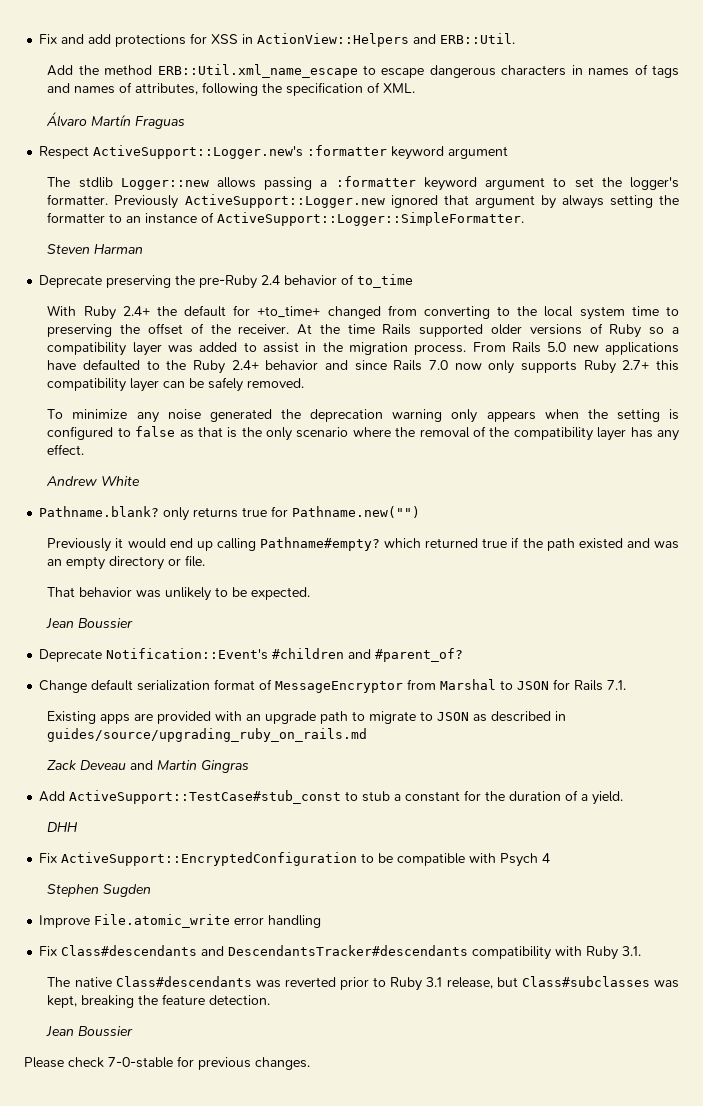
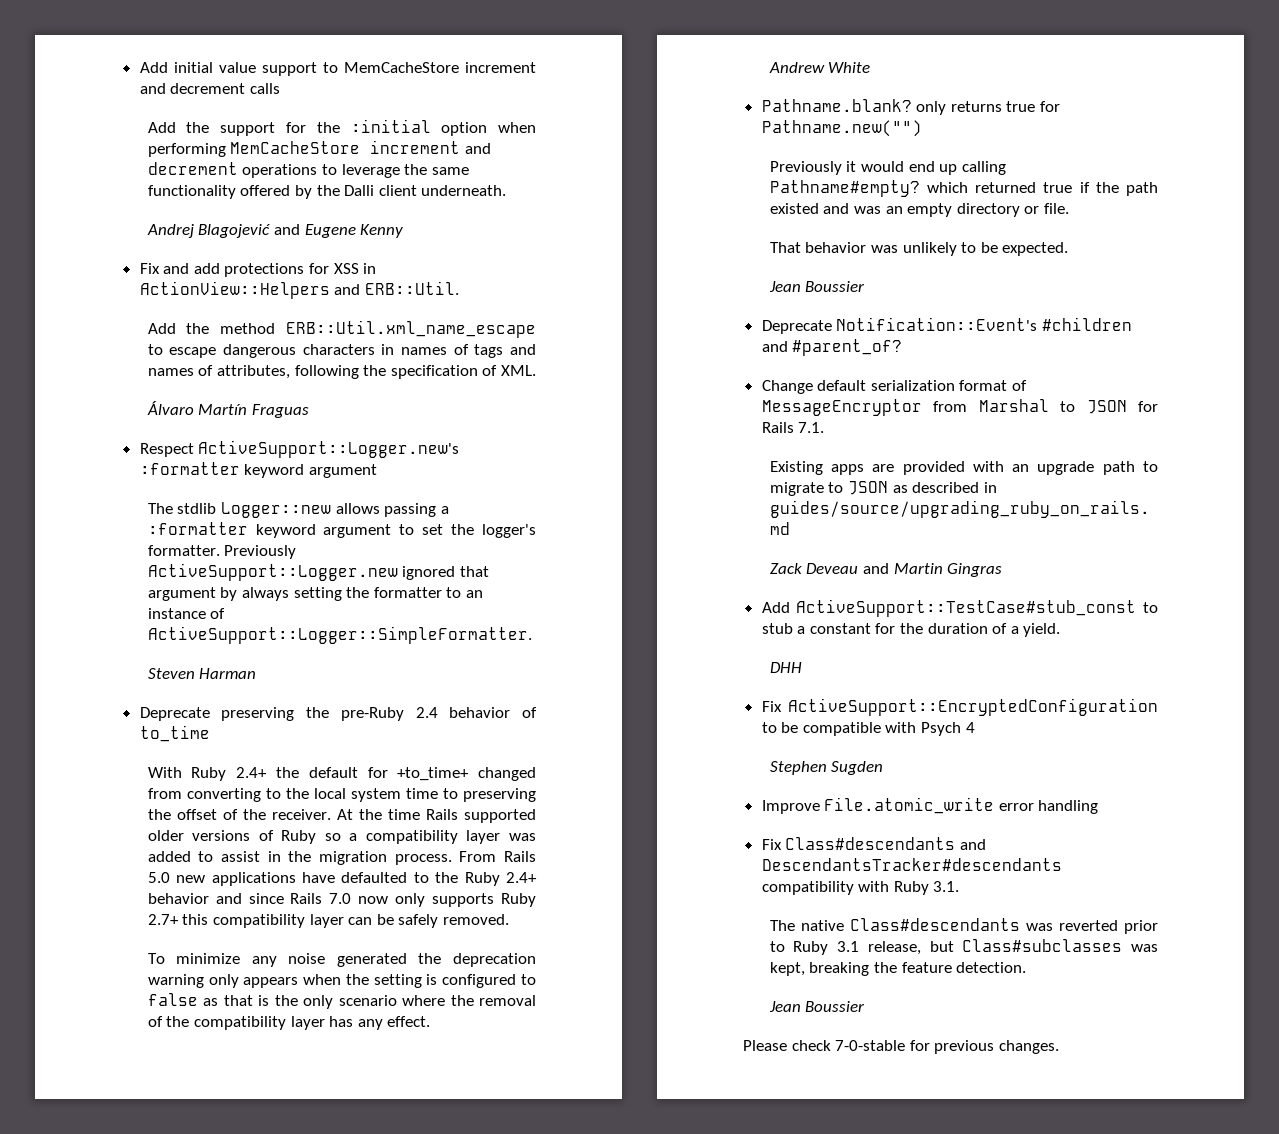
+ Add initial value support to MemCacheStore increment and decrement calls
+ Add the support for the :initial option when performing MemCacheStore increment and decrement operations to leverage the same functionality offered by the Dalli client underneath.
+ Andrej Blagojević and Eugene Kenny

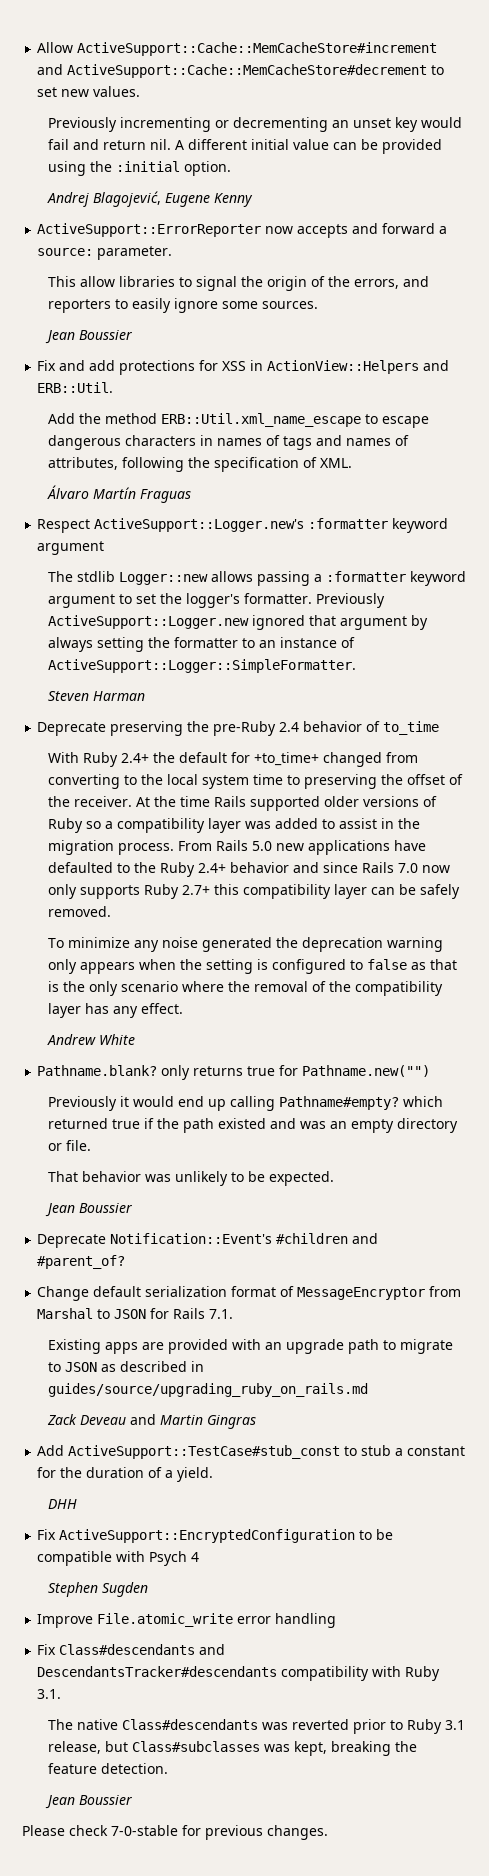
- Add initial value support to MemCacheStore increment and decrement calls
- Add the support for the :initial option when performing MemCacheStore increment and decrement operations to leverage the same functionality offered by the Dalli client underneath.
+ Allow ActiveSupport::Cache::MemCacheStore#increment and ActiveSupport::Cache::MemCacheStore#decrement to set new values.
+ Previously incrementing or decrementing an unset key would fail and return nil. A different initial value can be provided using the :initial option.
- Andrej Blagojević and Eugene Kenny
+ Andrej Blagojević, Eugene Kenny
+ ActiveSupport::ErrorReporter now accepts and forward a source: parameter.
+ This allow libraries to signal the origin of the errors, and reporters to easily ignore some sources.
+ Jean Boussier

